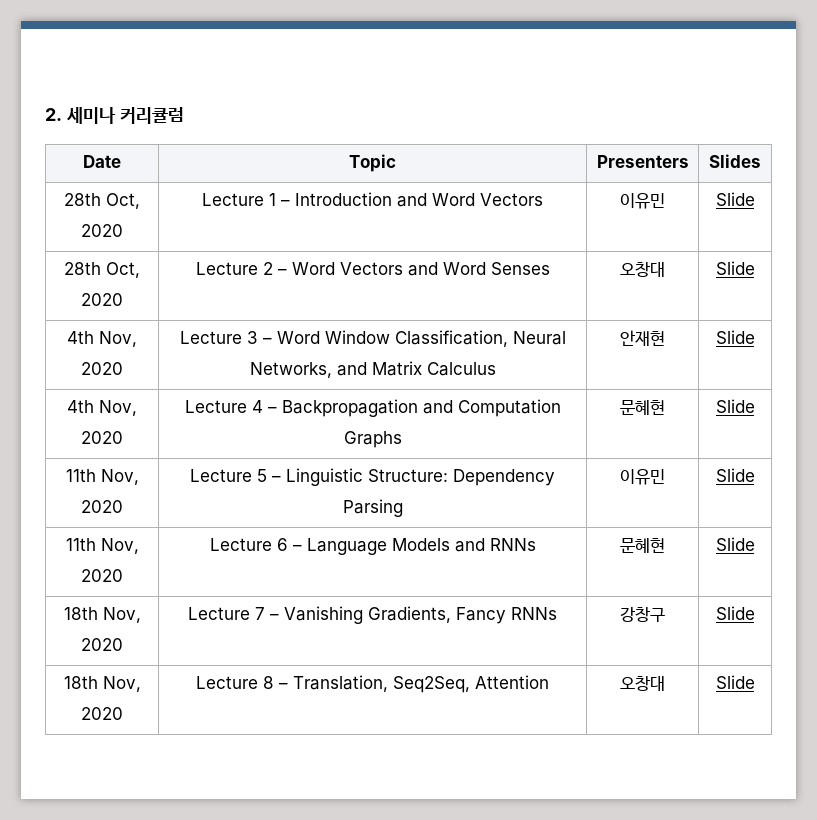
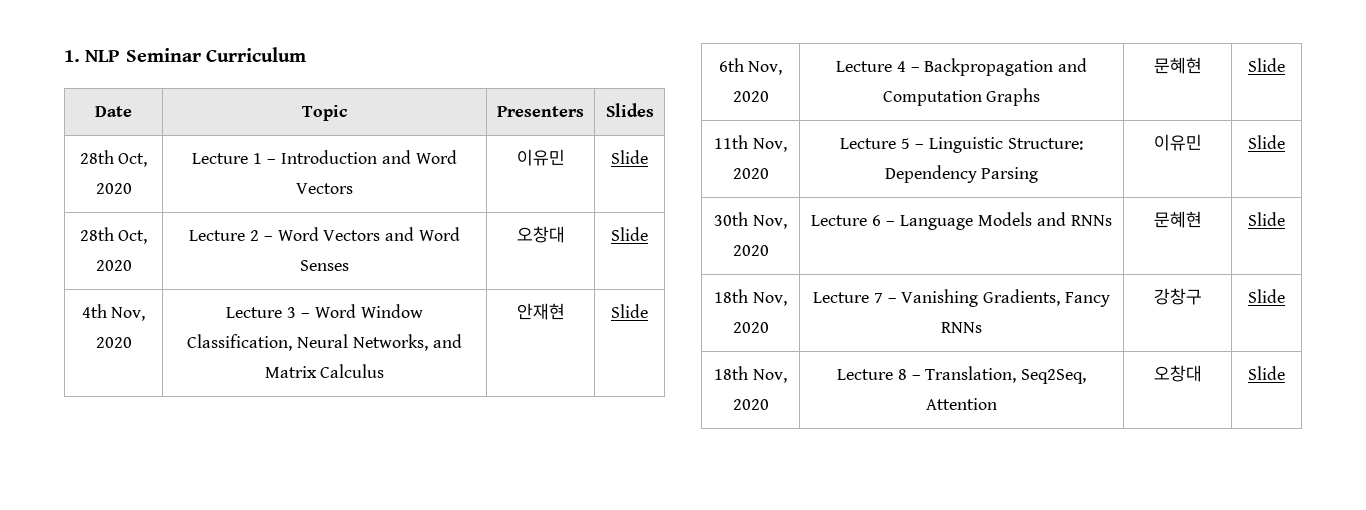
- 2. 세미나 커리큘럼
+ 1. NLP Seminar Curriculum
- 4th Nov, 2020 | Lecture 4 – Backpropagation and Computation Graphs | 문혜현 | Slide
+ 6th Nov, 2020 | Lecture 4 – Backpropagation and Computation Graphs | 문혜현 | Slide
- 11th Nov, 2020 | Lecture 6 – Language Models and RNNs | 문혜현 | Slide
+ 30th Nov, 2020 | Lecture 6 – Language Models and RNNs | 문혜현 | Slide

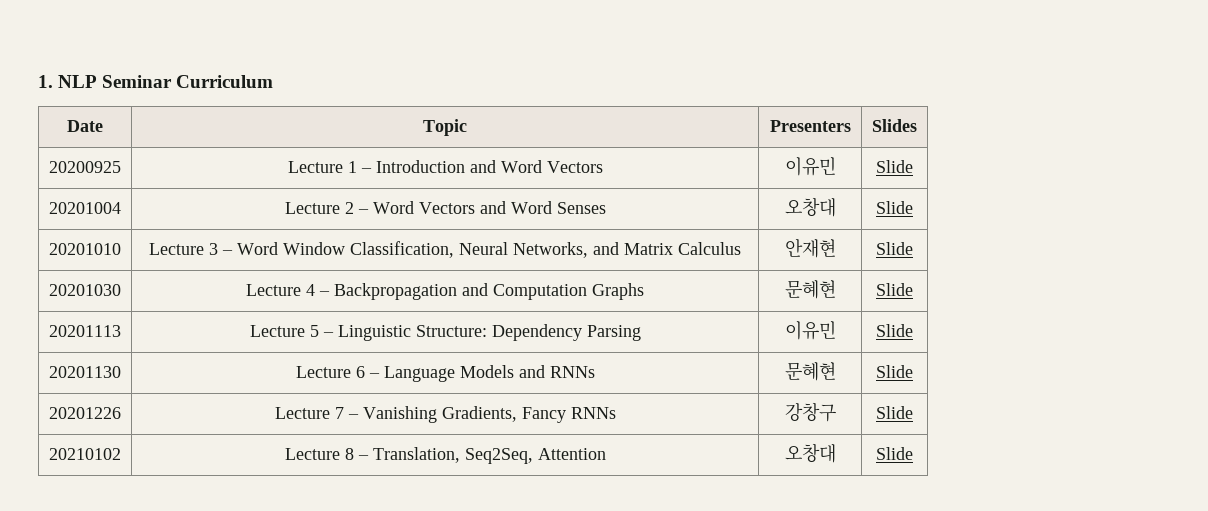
- 28th Oct, 2020 | Lecture 1 – Introduction and Word Vectors | 이유민 | Slide
+ 20200925 | Lecture 1 – Introduction and Word Vectors | 이유민 | Slide
- 28th Oct, 2020 | Lecture 2 – Word Vectors and Word Senses | 오창대 | Slide
+ 20201004 | Lecture 2 – Word Vectors and Word Senses | 오창대 | Slide
- 4th Nov, 2020 | Lecture 3 – Word Window Classification, Neural Networks, and Matrix Calculus | 안재현 | Slide
+ 20201010 | Lecture 3 – Word Window Classification, Neural Networks, and Matrix Calculus | 안재현 | Slide
- 6th Nov, 2020 | Lecture 4 – Backpropagation and Computation Graphs | 문혜현 | Slide
+ 20201030 | Lecture 4 – Backpropagation and Computation Graphs | 문혜현 | Slide
- 11th Nov, 2020 | Lecture 5 – Linguistic Structure: Dependency Parsing | 이유민 | Slide
+ 20201113 | Lecture 5 – Linguistic Structure: Dependency Parsing | 이유민 | Slide
- 30th Nov, 2020 | Lecture 6 – Language Models and RNNs | 문혜현 | Slide
+ 20201130 | Lecture 6 – Language Models and RNNs | 문혜현 | Slide
- 18th Nov, 2020 | Lecture 7 – Vanishing Gradients, Fancy RNNs | 강창구 | Slide
+ 20201226 | Lecture 7 – Vanishing Gradients, Fancy RNNs | 강창구 | Slide
- 18th Nov, 2020 | Lecture 8 – Translation, Seq2Seq, Attention | 오창대 | Slide
+ 20210102 | Lecture 8 – Translation, Seq2Seq, Attention | 오창대 | Slide

